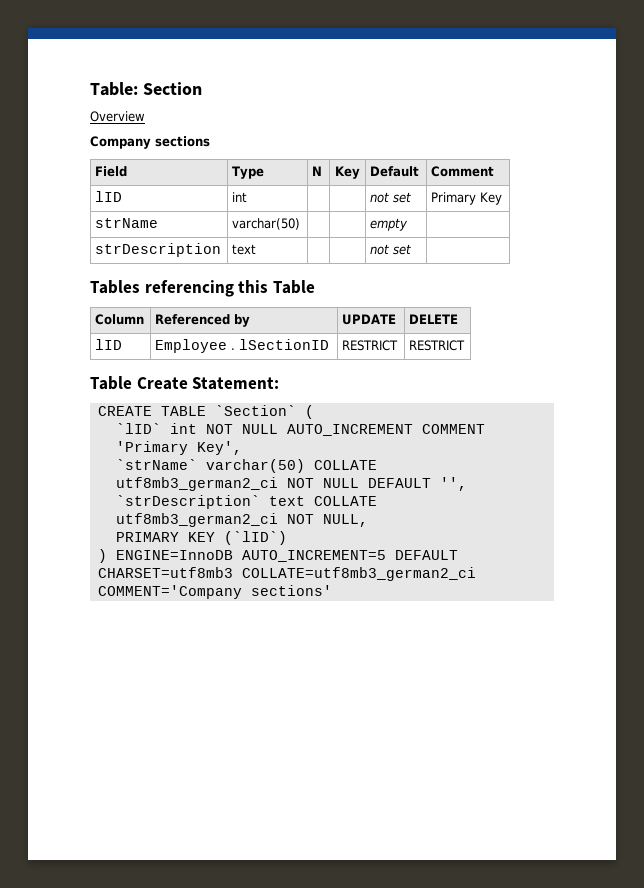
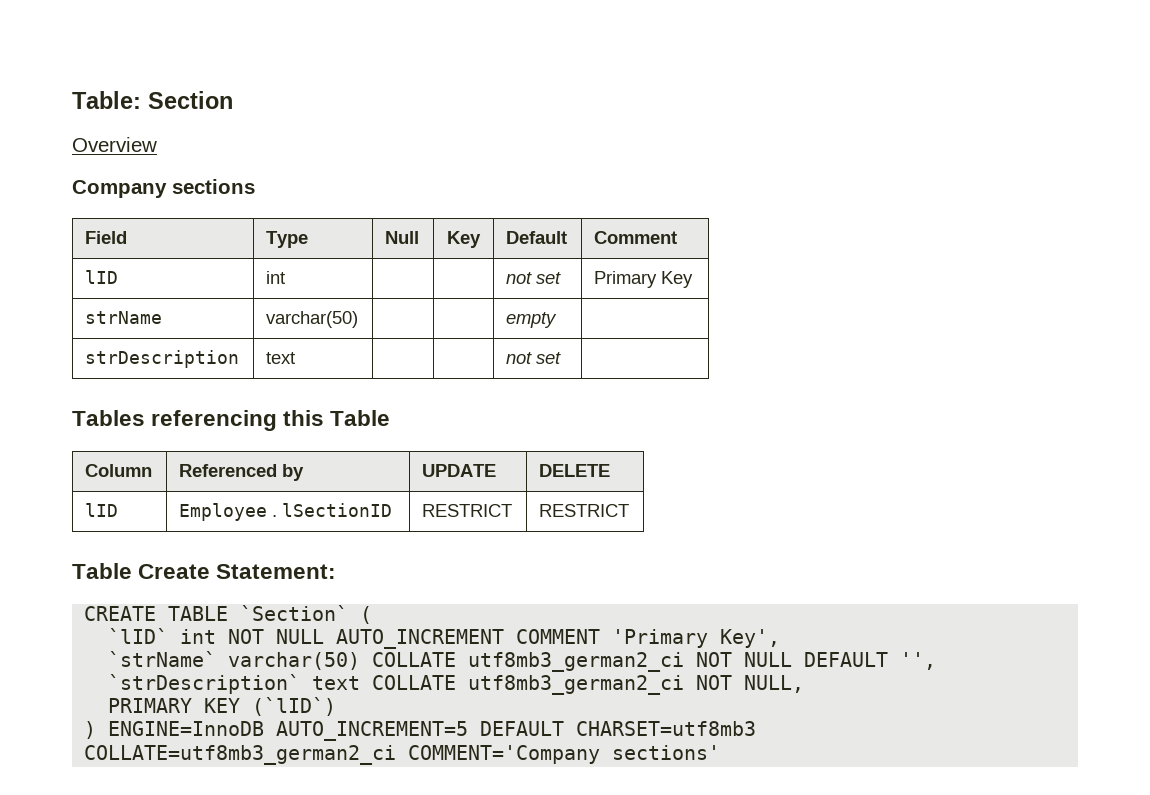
- Field | Type | N | Key | Default | Comment
+ Field | Type | Null | Key | Default | Comment

